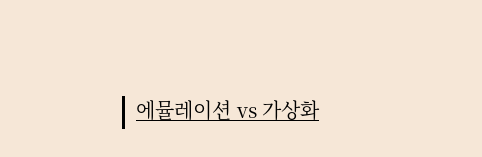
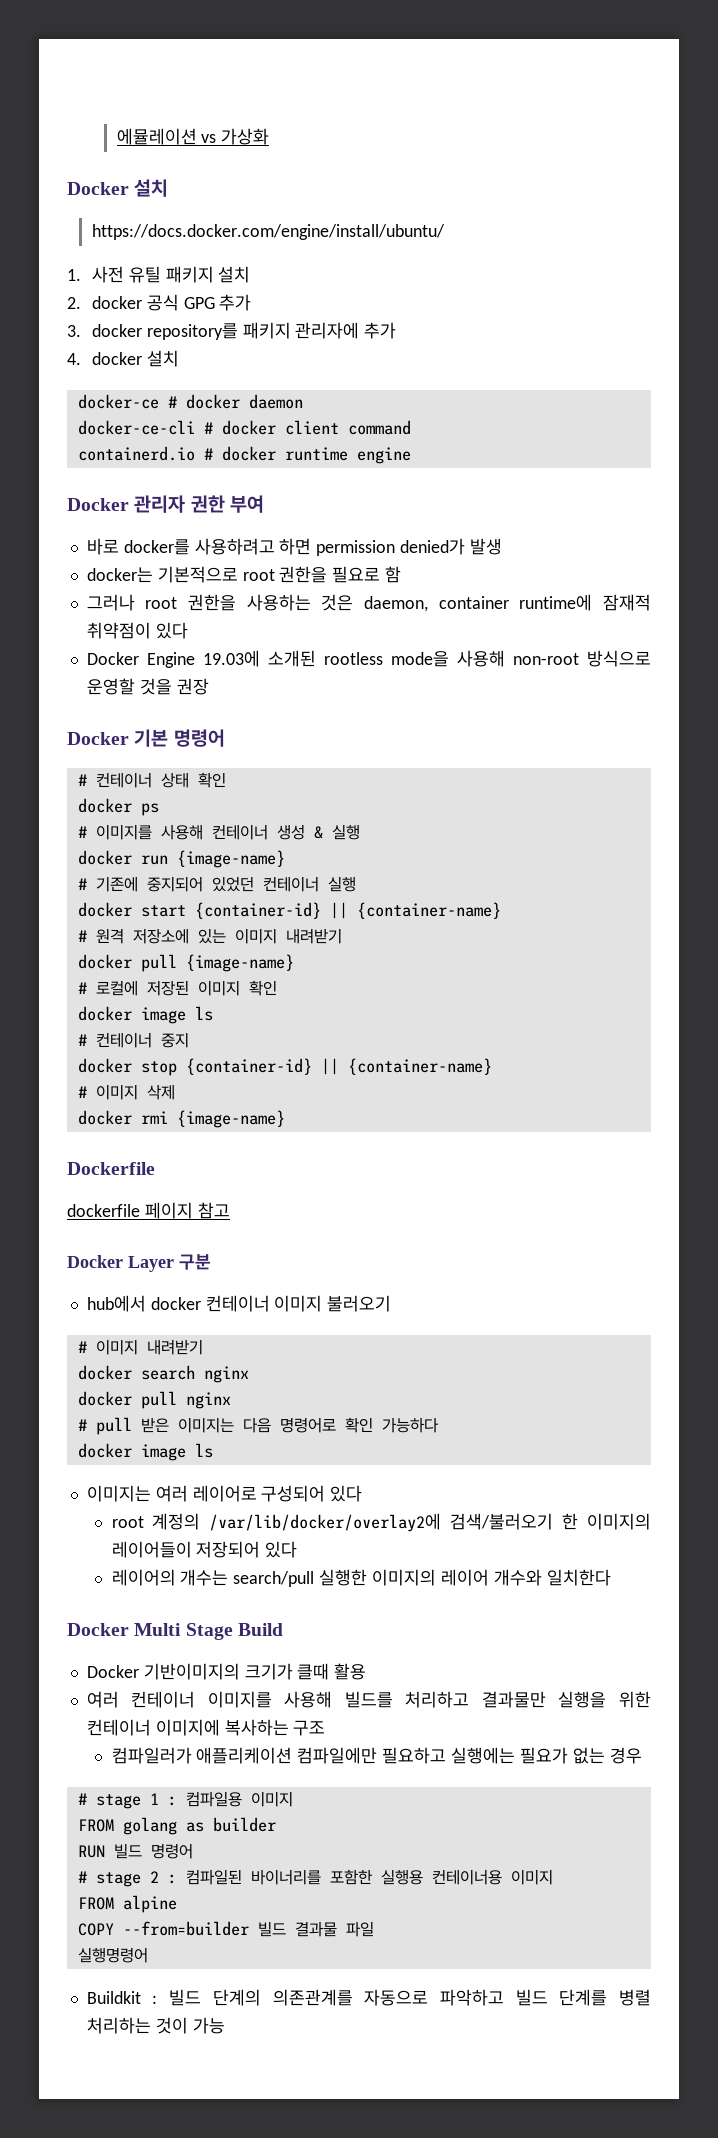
+ Docker 설치
+ https://docs.docker.com/engine/install/ubuntu/
+ 1. 사전 유틸 패키지 설치
+ 2. docker 공식 GPG 추가
+ 3. docker repository를 패키지 관리자에 추가
+ 4. docker 설치
+ docker-ce # docker daemon
+ docker-ce-cli # docker client command
+ containerd.io # docker runtime engine
+ Docker 관리자 권한 부여
+ 바로 docker를 사용하려고 하면 permission denied가 발생
+ docker는 기본적으로 root 권한을 필요로 함
+ 그러나 root 권한을 사용하는 것은 daemon, container runtime에 잠재적 취약점이 있다
+ Docker Engine 19.03에 소개된 rootless mode을 사용해 non-root 방식으로 운영할 것을 권장
+ Docker 기본 명령어
+ # 컨테이너 상태 확인
+ docker ps
+ # 이미지를 사용해 컨테이너 생성 & 실행
+ docker run {image-name}
+ # 기존에 중지되어 있었던 컨테이너 실행
+ docker start {container-id} || {container-name}
+ # 원격 저장소에 있는 이미지 내려받기
+ docker pull {image-name}
+ # 로컬에 저장된 이미지 확인
+ docker image ls
+ # 컨테이너 중지
+ docker stop {container-id} || {container-name}
+ # 이미지 삭제
+ docker rmi {image-name}
+ Dockerfile
+ dockerfile 페이지 참고
+ Docker Layer 구분
+ hub에서 docker 컨테이너 이미지 불러오기
+ # 이미지 내려받기
+ docker search nginx
+ docker pull nginx
+ # pull 받은 이미지는 다음 명령어로 확인 가능하다
+ docker image ls
+ 이미지는 여러 레이어로 구성되어 있다
+ root 계정의 /var/lib/docker/overlay2에 검색/불러오기 한 이미지의 레이어들이 저장되어 있다
+ 레이어의 개수는 search/pull 실행한 이미지의 레이어 개수와 일치한다
+ Docker Multi Stage Build
+ Docker 기반이미지의 크기가 클때 활용
+ 여러 컨테이너 이미지를 사용해 빌드를 처리하고 결과물만 실행을 위한 컨테이너 이미지에 복사하는 구조
+ 컴파일러가 애플리케이션 컴파일에만 필요하고 실행에는 필요가 없는 경우
+ # stage 1 : 컴파일용 이미지
+ FROM golang as builder
+ RUN 빌드 명령어
+ # stage 2 : 컴파일된 바이너리를 포함한 실행용 컨테이너용 이미지
+ FROM alpine
+ COPY --from=builder 빌드 결과물 파일
+ 실행명령어
+ Buildkit : 빌드 단계의 의존관계를 자동으로 파악하고 빌드 단계를 병렬 처리하는 것이 가능

